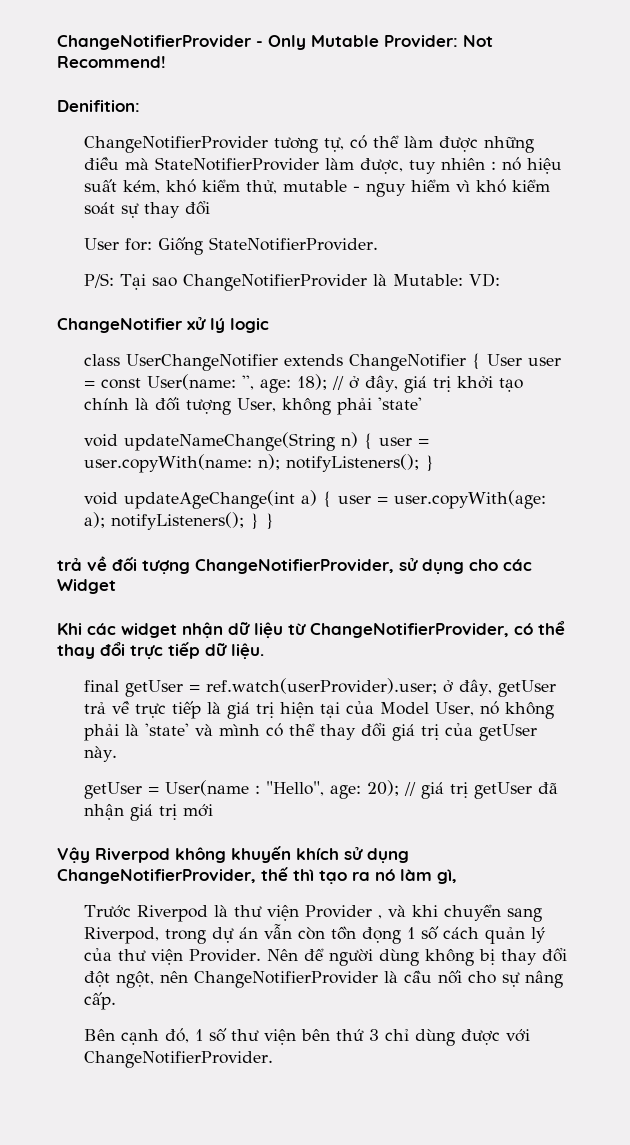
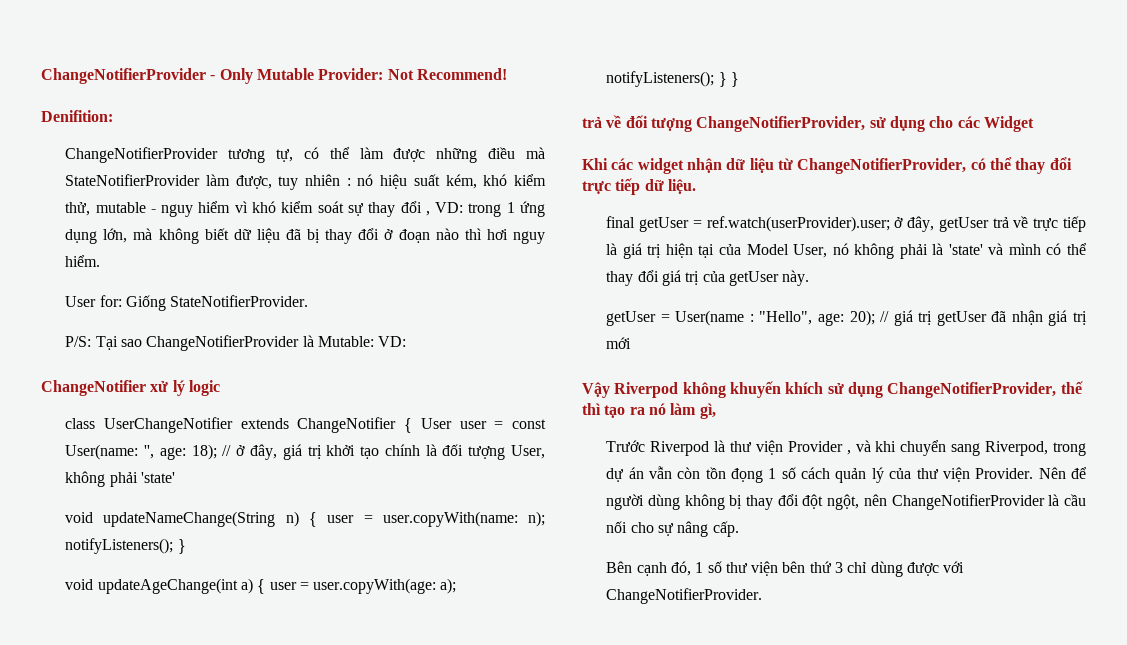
- ChangeNotifierProvider tương tự, có thể làm được những điều mà StateNotifierProvider làm được, tuy nhiên : nó hiệu suất kém, khó kiểm thử, mutable - nguy hiểm vì khó kiểm soát sự thay đổi
+ ChangeNotifierProvider tương tự, có thể làm được những điều mà StateNotifierProvider làm được, tuy nhiên : nó hiệu suất kém, khó kiểm thử, mutable - nguy hiểm vì khó kiểm soát sự thay đổi , VD: trong 1 ứng dụng lớn, mà không biết dữ liệu đã bị thay đổi ở đoạn nào thì hơi nguy hiểm.

